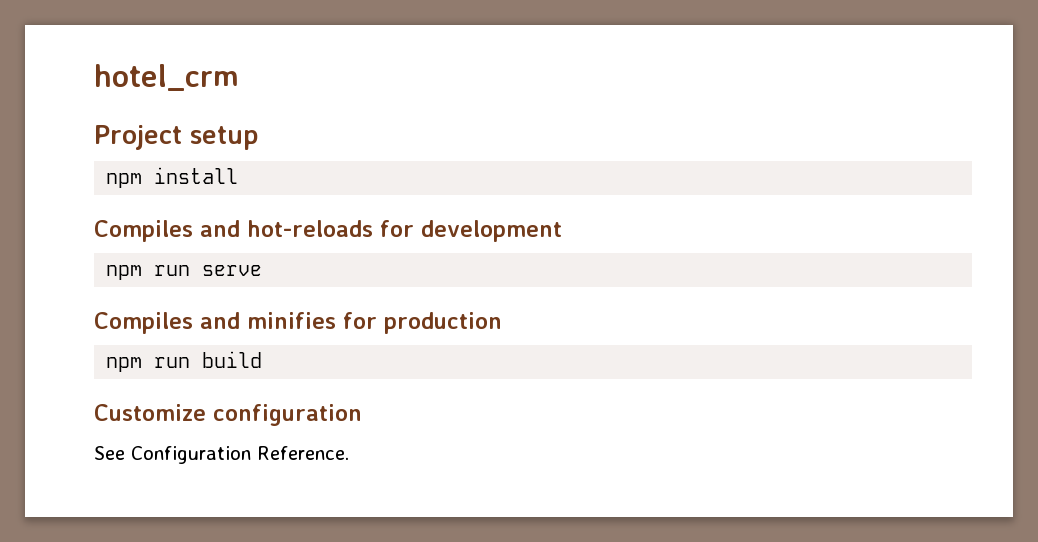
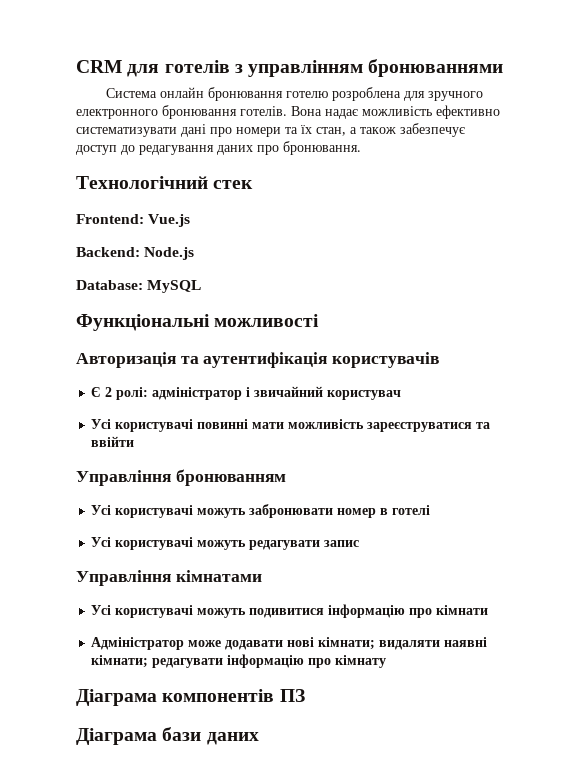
- hotel_crm
- Project setup
- npm install
- Compiles and hot-reloads for development
- npm run serve
- Compiles and minifies for production
- npm run build
- Customize configuration
- See Configuration Reference.
+ CRM для готелів з управлінням бронюваннями
+ Система онлайн бронювання готелю розроблена для зручного електронного бронювання готелів. Вона надає можливість ефективно систематизувати дані про номери та їх стан, а також забезпечує доступ до редагування даних про бронювання.
+ Технологічний стек
+ Frontend: Vue.js
+ Backend: Node.js
+ Database: MySQL
+ Функціональні можливості
+ Авторизація та аутентифікація користувачів
+ Є 2 ролі: адміністратор і звичайний користувач
+ Усі користувачі повинні мати можливість зареєструватися та ввійти
+ Управління бронюванням
+ Усі користувачі можуть забронювати номер в готелі
+ Усі користувачі можуть редагувати запис
+ Управління кімнатами
+ Усі користувачі можуть подивитися інформацію про кімнати
+ Адміністратор може додавати нові кімнати; видаляти наявні кімнати; редагувати інформацію про кімнату
+ Діаграма компонентів ПЗ
+ Діаграма бази даних

